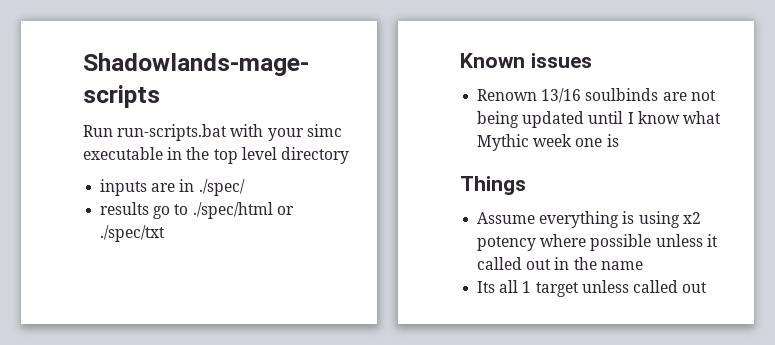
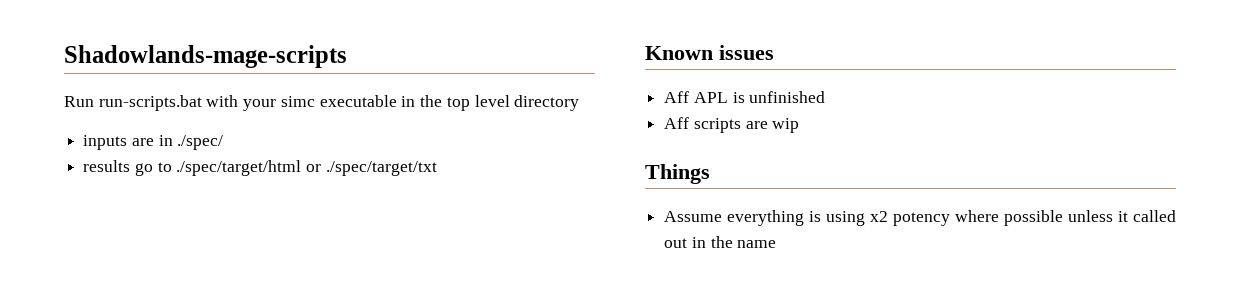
- results go to ./spec/html or ./spec/txt
+ results go to ./spec/target/html or ./spec/target/txt
- Renown 13/16 soulbinds are not being updated until I know what Mythic week one is
+ Aff APL is unfinished
+ Aff scripts are wip
- Its all 1 target unless called out

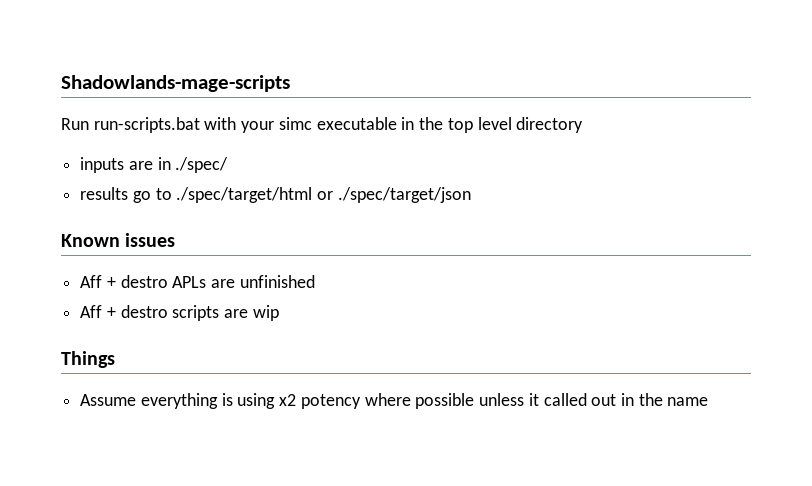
- results go to ./spec/target/html or ./spec/target/txt
+ results go to ./spec/target/html or ./spec/target/json
- Aff APL is unfinished
+ Aff + destro APLs are unfinished
- Aff scripts are wip
+ Aff + destro scripts are wip

